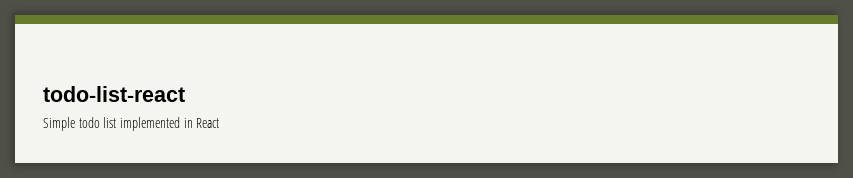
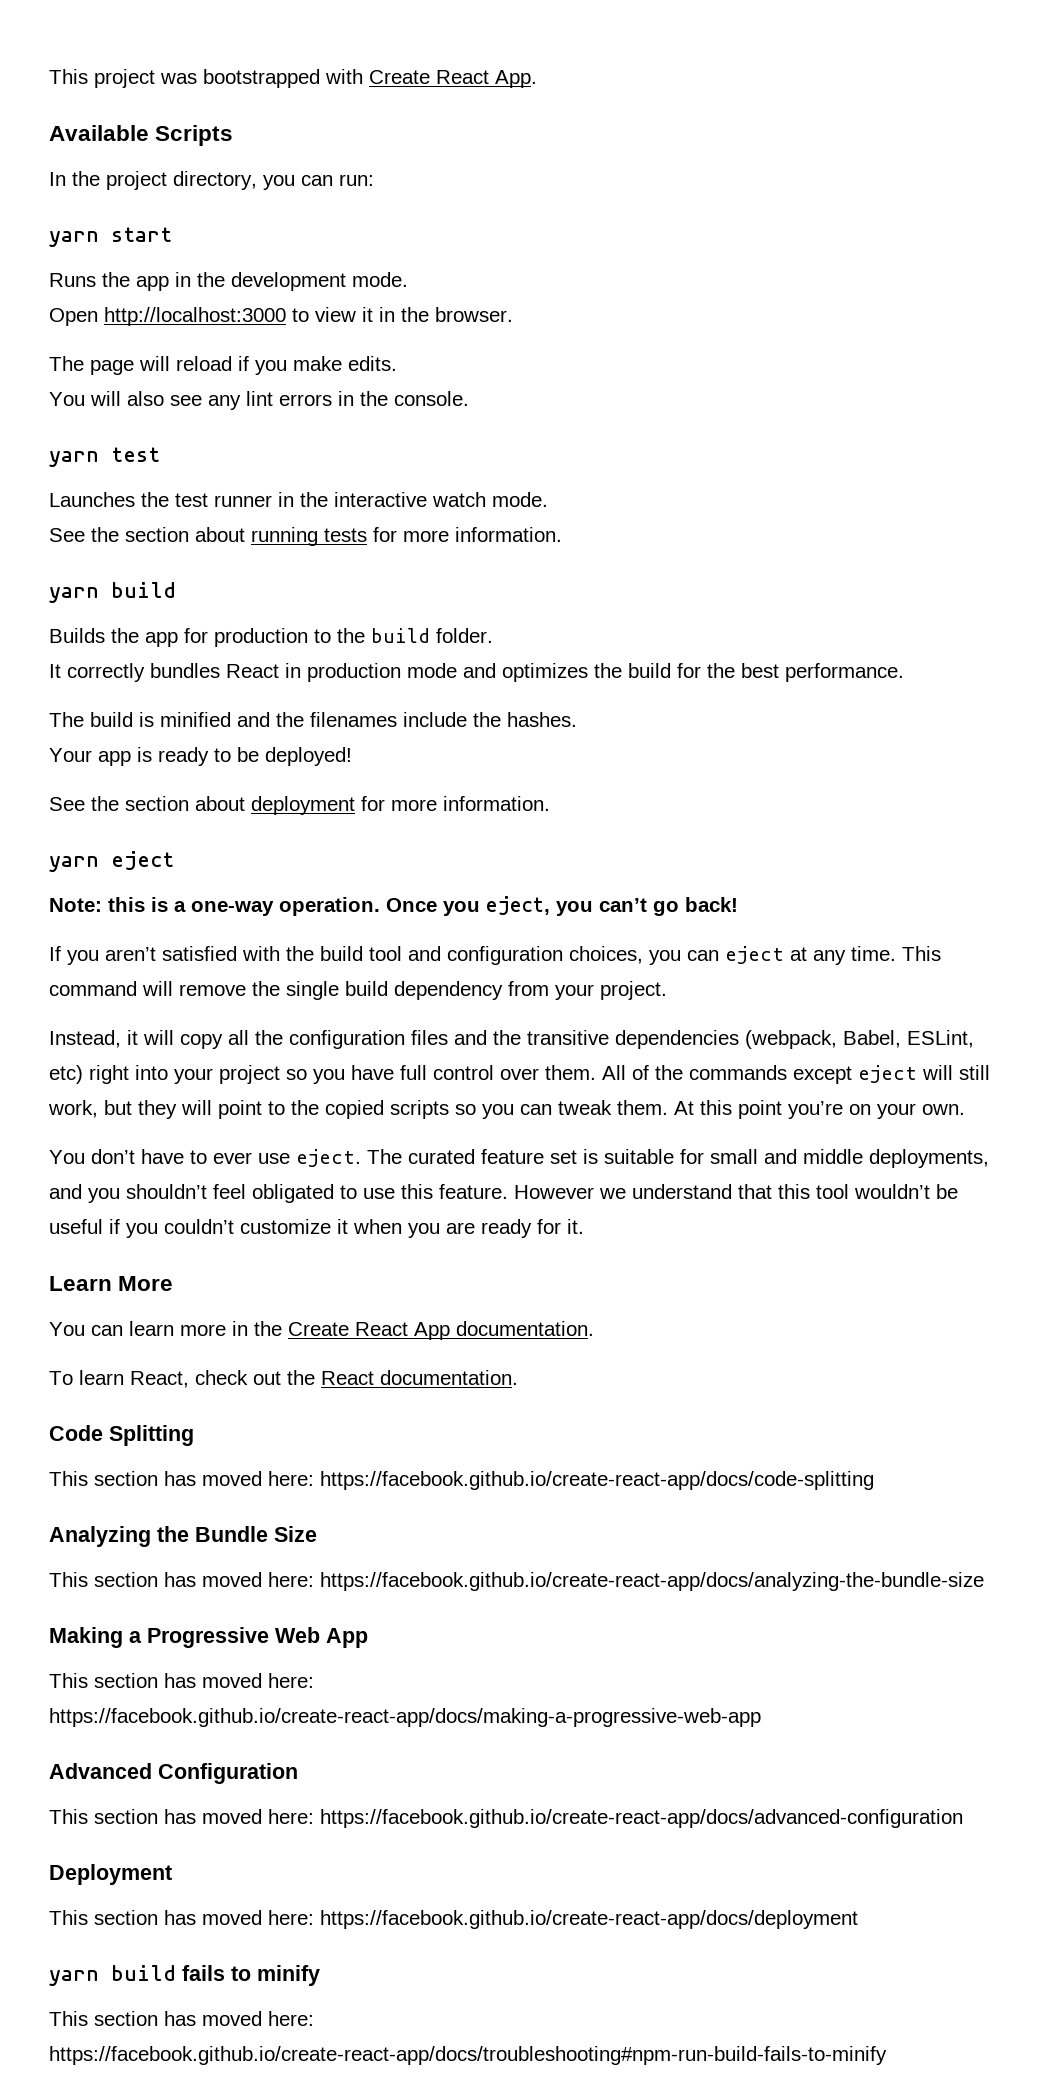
- todo-list-react
- Simple todo list implemented in React
+ This project was bootstrapped with Create React App.
+ Available Scripts
+ In the project directory, you can run:
+ yarn start
+ Runs the app in the development mode.
+ Open http://localhost:3000 to view it in the browser.
+ The page will reload if you make edits.
+ You will also see any lint errors in the console.
+ yarn test
+ Launches the test runner in the interactive watch mode.
+ See the section about running tests for more information.
+ yarn build
+ Builds the app for production to the build folder.
+ It correctly bundles React in production mode and optimizes the build for the best performance.
+ The build is minified and the filenames include the hashes.
+ Your app is ready to be deployed!
+ See the section about deployment for more information.
+ yarn eject
+ Note: this is a one-way operation. Once you eject, you can’t go back!
+ If you aren’t satisfied with the build tool and configuration choices, you can eject at any time. This command will remove the single build dependency from your project.
+ Instead, it will copy all the configuration files and the transitive dependencies (webpack, Babel, ESLint, etc) right into your project so you have full control over them. All of the commands except eject will still work, but they will point to the copied scripts so you can tweak them. At this point you’re on your own.
+ You don’t have to ever use eject. The curated feature set is suitable for small and middle deployments, and you shouldn’t feel obligated to use this feature. However we understand that this tool wouldn’t be useful if you couldn’t customize it when you are ready for it.
+ Learn More
+ You can learn more in the Create React App documentation.
+ To learn React, check out the React documentation.
+ Code Splitting
+ This section has moved here: https://facebook.github.io/create-react-app/docs/code-splitting
+ Analyzing the Bundle Size
+ This section has moved here: https://facebook.github.io/create-react-app/docs/analyzing-the-bundle-size
+ Making a Progressive Web App
+ This section has moved here: https://facebook.github.io/create-react-app/docs/making-a-progressive-web-app
+ Advanced Configuration
+ This section has moved here: https://facebook.github.io/create-react-app/docs/advanced-configuration
+ Deployment
+ This section has moved here: https://facebook.github.io/create-react-app/docs/deployment
+ yarn build fails to minify
+ This section has moved here: https://facebook.github.io/create-react-app/docs/troubleshooting#npm-run-build-fails-to-minify

